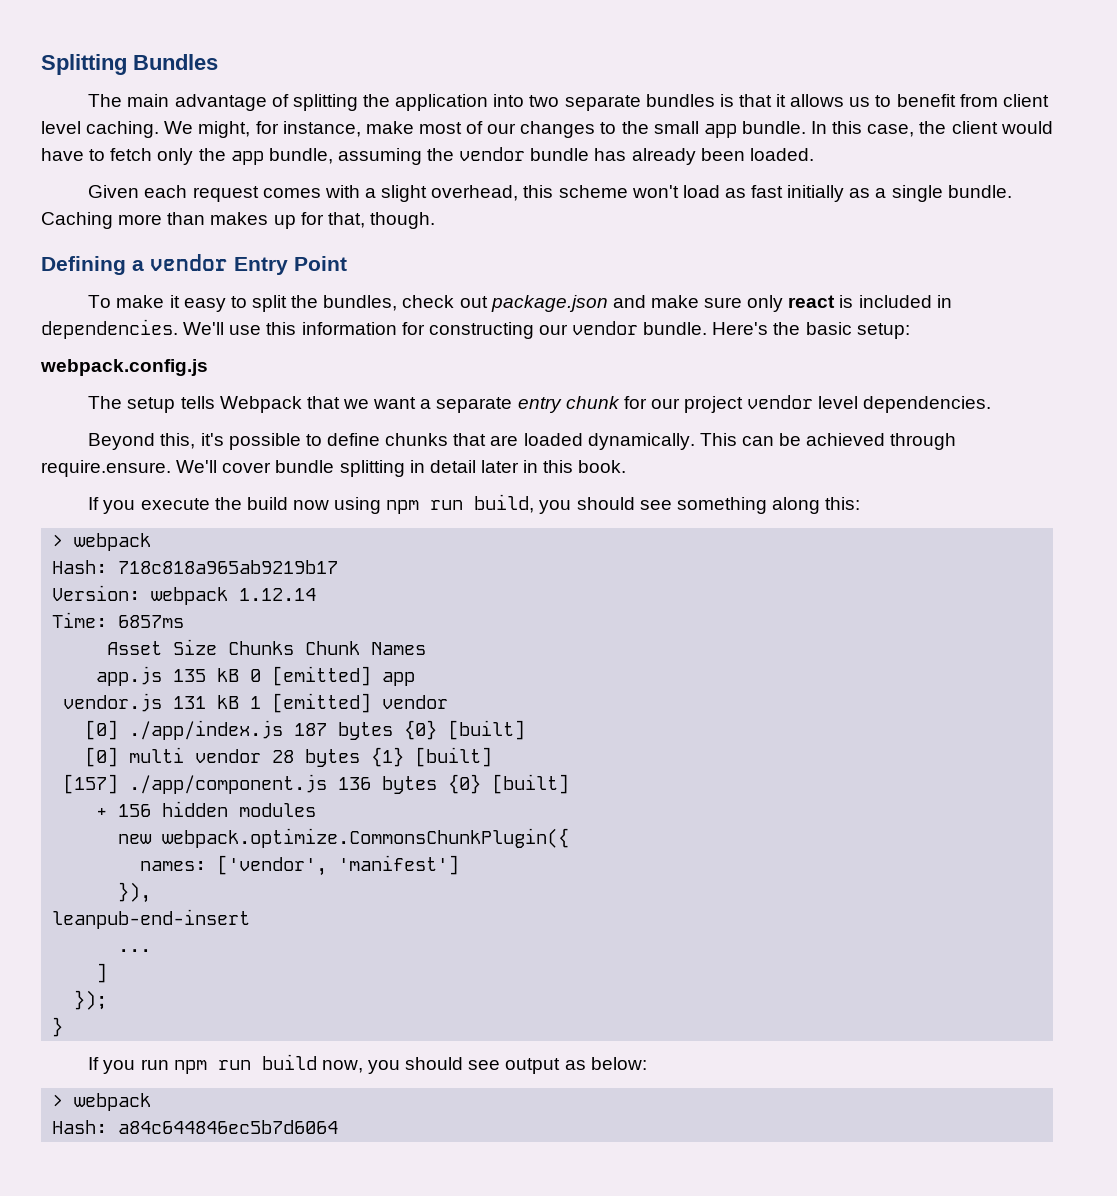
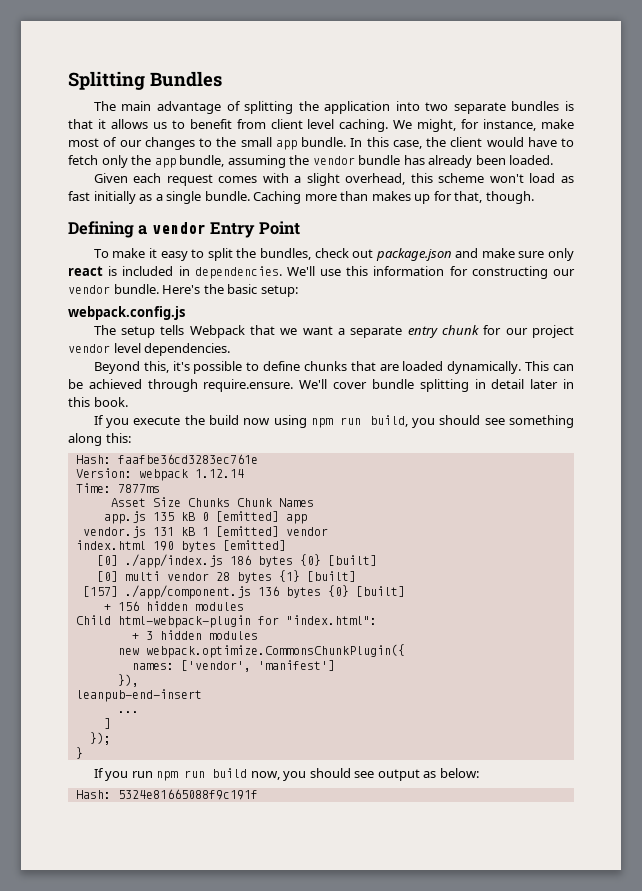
  If you execute the build now using npm run build, you should see something along this:
- > webpack
- Hash: 718c818a965ab9219b17
+ Hash: faafbe36cd3283ec761e
- Time: 6857ms
+ Time: 7877ms
+ index.html 190 bytes [emitted]
- [0] ./app/index.js 187 bytes {0} [built]
+ [0] ./app/index.js 186 bytes {0} [built]
+ Child html-webpack-plugin for "index.html":
+ + 3 hidden modules
  If you run npm run build now, you should see output as below:
- > webpack
- Hash: a84c644846ec5b7d6064
+ Hash: 5324e81665088f9c191f

